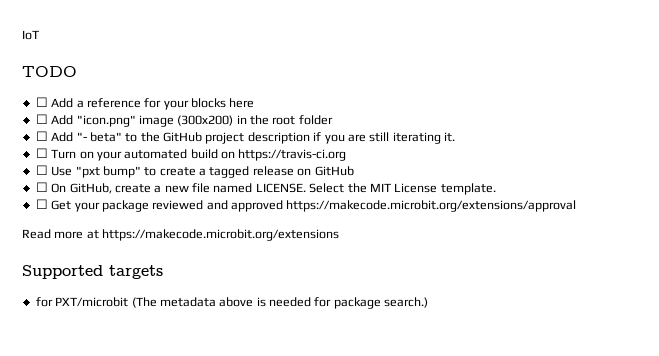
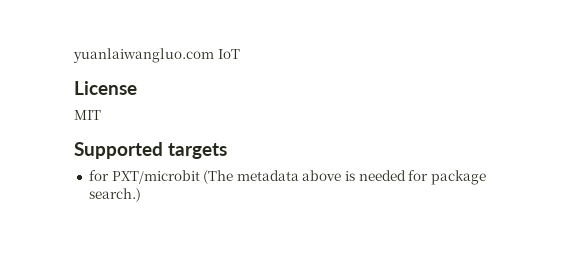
- IoT
+ yuanlaiwangluo.com IoT
- TODO
- ☐ Add a reference for your blocks here
- ☐ Add "icon.png" image (300x200) in the root folder
- ☐ Add "- beta" to the GitHub project description if you are still iterating it.
- ☐ Turn on your automated build on https://travis-ci.org
- ☐ Use "pxt bump" to create a tagged release on GitHub
- ☐ On GitHub, create a new file named LICENSE. Select the MIT License template.
- ☐ Get your package reviewed and approved https://makecode.microbit.org/extensions/approval
- Read more at https://makecode.microbit.org/extensions
+ License
+ MIT

